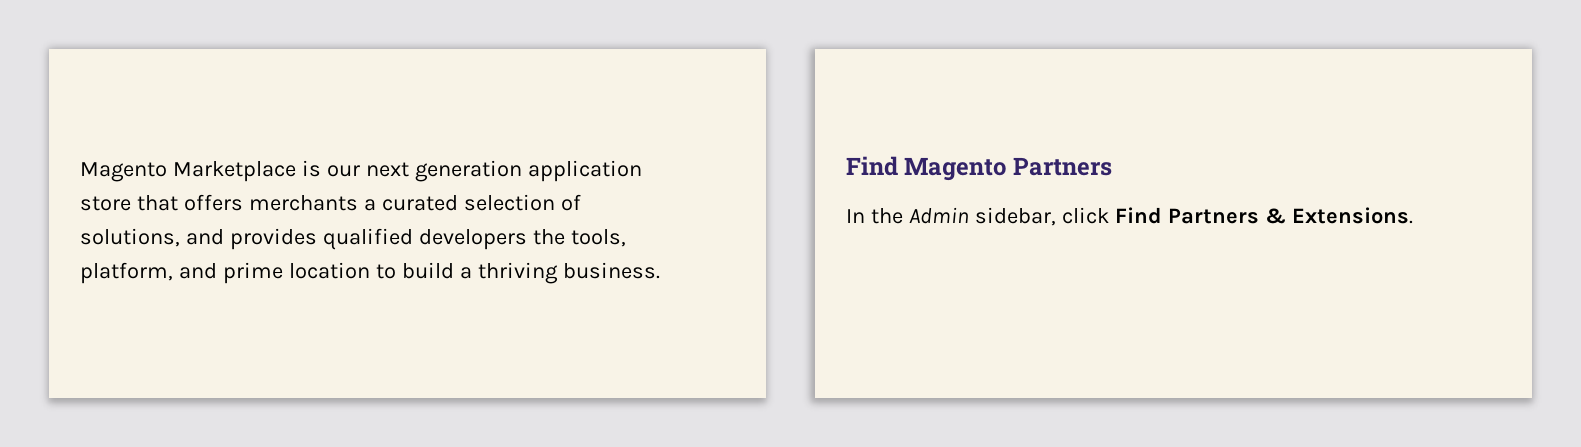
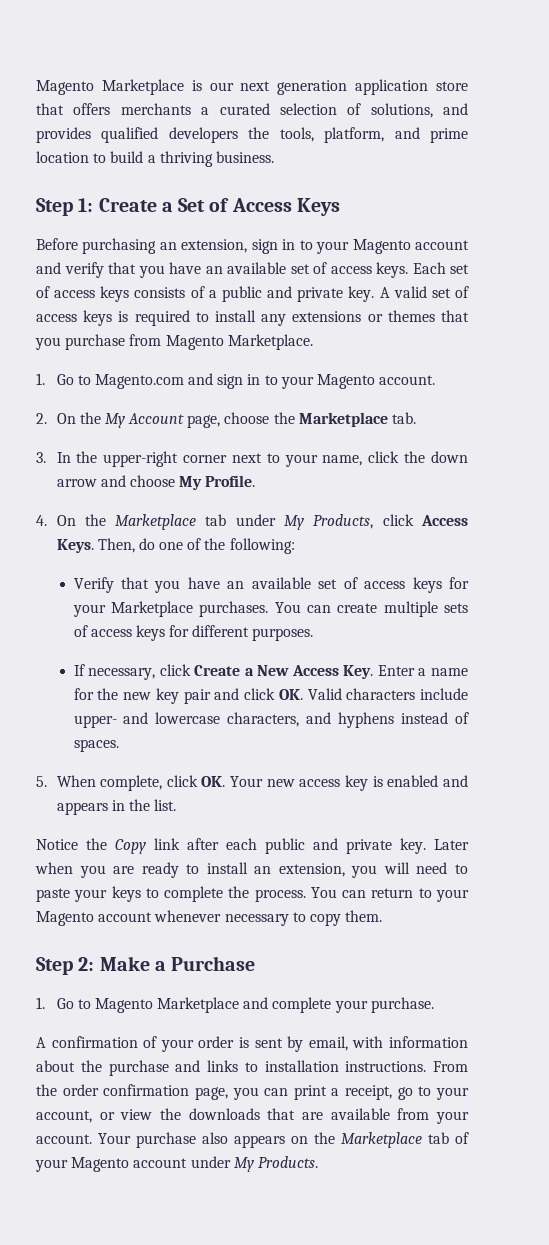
- Find Magento Partners
- In the Admin sidebar, click Find Partners & Extensions.
+ Step 1: Create a Set of Access Keys
+ Before purchasing an extension, sign in to your Magento account and verify that you have an available set of access keys. Each set of access keys consists of a public and private key. A valid set of access keys is required to install any extensions or themes that you purchase from Magento Marketplace.
+ 1. Go to Magento.com and sign in to your Magento account.
+ 2. On the My Account page, choose the Marketplace tab.
+ 3. In the upper-right corner next to your name, click the down arrow and choose My Profile.
+ 4. On the Marketplace tab under My Products, click Access Keys. Then, do one of the following:
+ Verify that you have an available set of access keys for your Marketplace purchases. You can create multiple sets of access keys for different purposes.
+ If necessary, click Create a New Access Key. Enter a name for the new key pair and click OK. Valid characters include upper- and lowercase characters, and hyphens instead of spaces.
+ 5. When complete, click OK. Your new access key is enabled and appears in the list.
+ Notice the Copy link after each public and private key. Later when you are ready to install an extension, you will need to paste your keys to complete the process. You can return to your Magento account whenever necessary to copy them.
+ Step 2: Make a Purchase
+ 1. Go to Magento Marketplace and complete your purchase.
+ A confirmation of your order is sent by email, with information about the purchase and links to installation instructions. From the order confirmation page, you can print a receipt, go to your account, or view the downloads that are available from your account. Your purchase also appears on the Marketplace tab of your Magento account under My Products.

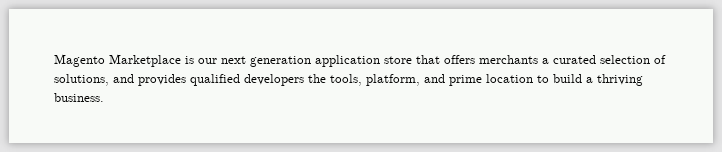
- Step 1: Create a Set of Access Keys
- Before purchasing an extension, sign in to your Magento account and verify that you have an available set of access keys. Each set of access keys consists of a public and private key. A valid set of access keys is required to install any extensions or themes that you purchase from Magento Marketplace.
- 1. Go to Magento.com and sign in to your Magento account.
- 2. On the My Account page, choose the Marketplace tab.
- 3. In the upper-right corner next to your name, click the down arrow and choose My Profile.
- 4. On the Marketplace tab under My Products, click Access Keys. Then, do one of the following:
- Verify that you have an available set of access keys for your Marketplace purchases. You can create multiple sets of access keys for different purposes.
- If necessary, click Create a New Access Key. Enter a name for the new key pair and click OK. Valid characters include upper- and lowercase characters, and hyphens instead of spaces.
- 5. When complete, click OK. Your new access key is enabled and appears in the list.
- Notice the Copy link after each public and private key. Later when you are ready to install an extension, you will need to paste your keys to complete the process. You can return to your Magento account whenever necessary to copy them.
- Step 2: Make a Purchase
- 1. Go to Magento Marketplace and complete your purchase.
- A confirmation of your order is sent by email, with information about the purchase and links to installation instructions. From the order confirmation page, you can print a receipt, go to your account, or view the downloads that are available from your account. Your purchase also appears on the Marketplace tab of your Magento account under My Products.

